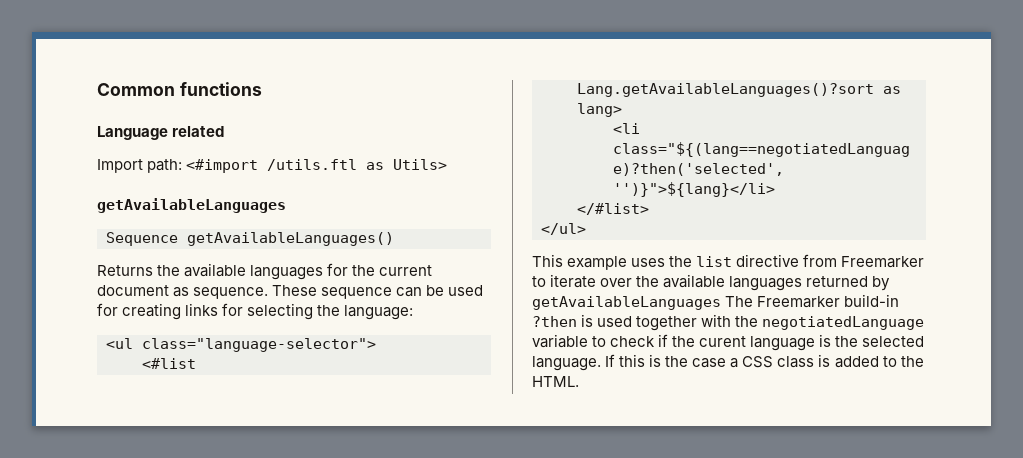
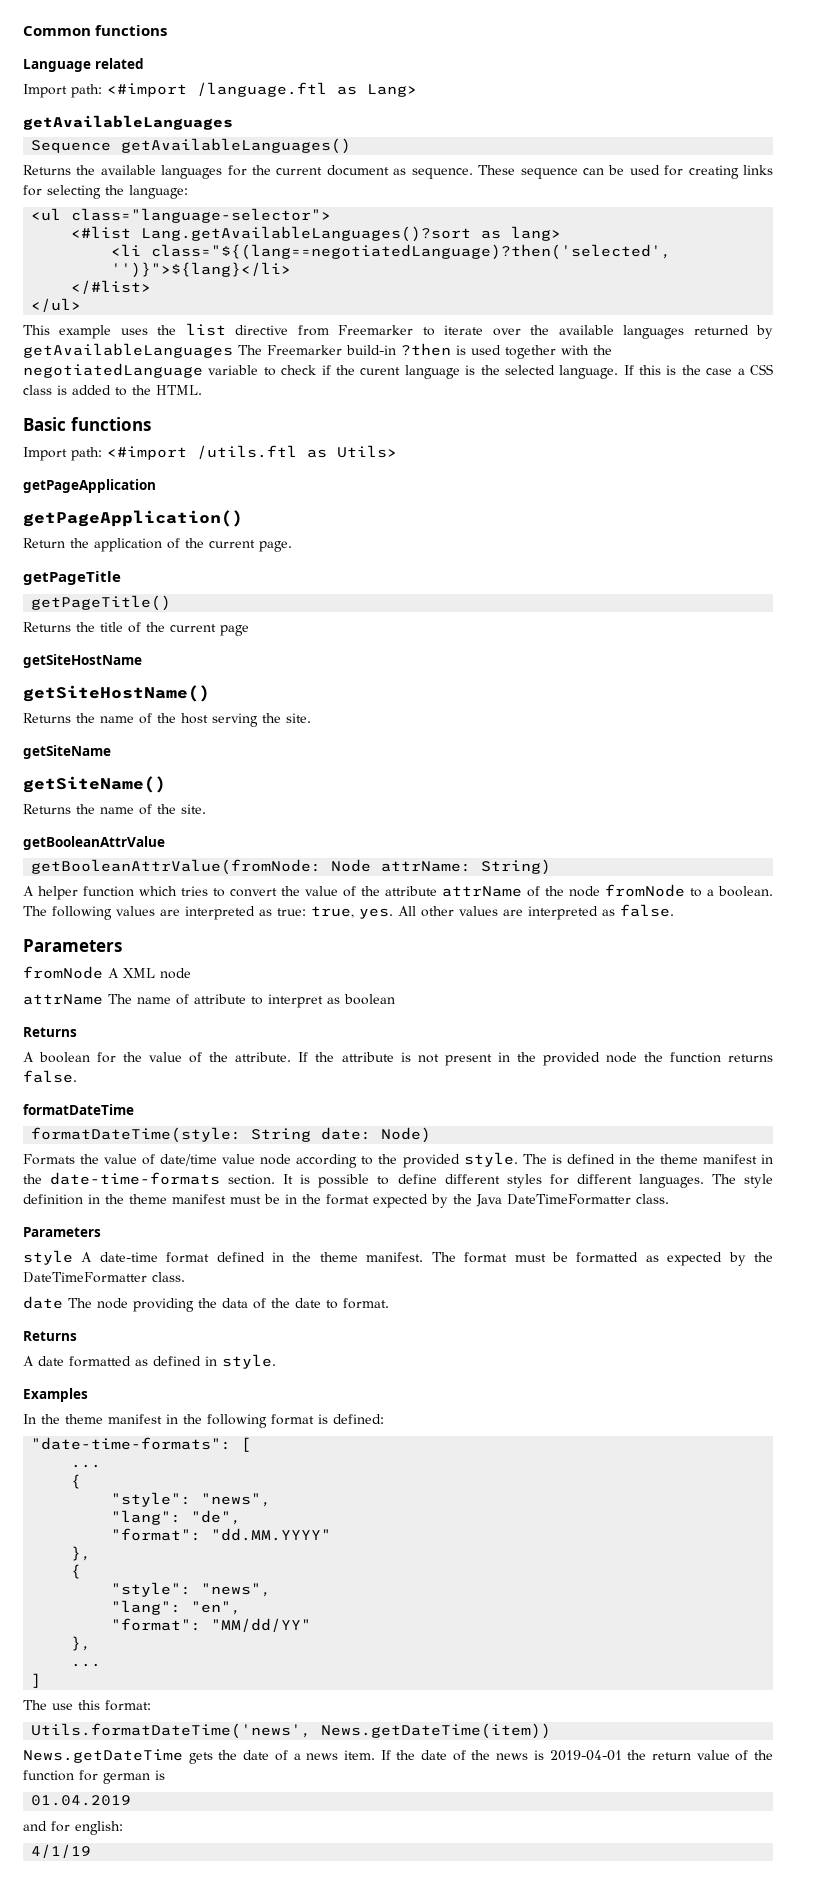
- Import path: <#import /utils.ftl as Utils>
+ Import path: <#import /language.ftl as Lang>
+ Basic functions
+ Import path: <#import /utils.ftl as Utils>
+ getPageApplication
+ getPageApplication()
+ Return the application of the current page.
+ getPageTitle
+ getPageTitle()
+ Returns the title of the current page
+ getSiteHostName
+ getSiteHostName()
+ Returns the name of the host serving the site.
+ getSiteName
+ getSiteName()
+ Returns the name of the site.
+ getBooleanAttrValue
+ getBooleanAttrValue(fromNode: Node attrName: String)
+ A helper function which tries to convert the value of the attribute attrName of the node fromNode to a boolean. The following values are interpreted as true: true, yes. All other values are interpreted as false.
+ Parameters
+ fromNode A XML node
+ attrName The name of attribute to interpret as boolean
+ Returns
+ A boolean for the value of the attribute. If the attribute is not present in the provided node the function returns false.
+ formatDateTime
+ formatDateTime(style: String date: Node)
+ Formats the value of date/time value node according to the provided style. The is defined in the theme manifest in the date-time-formats section. It is possible to define different styles for different languages. The style definition in the theme manifest must be in the format expected by the Java DateTimeFormatter class.
+ Parameters
+ style A date-time format defined in the theme manifest. The format must be formatted as expected by the DateTimeFormatter class.
+ date The node providing the data of the date to format.
+ Returns
+ A date formatted as defined in style.
+ Examples
+ In the theme manifest in the following format is defined:
+ "date-time-formats": [
+ ...
+ {
+ "style": "news",
+ "lang": "de",
+ "format": "dd.MM.YYYY"
+ },
+ {
+ "style": "news",
+ "lang": "en",
+ "format": "MM/dd/YY"
+ },
+ ...
+ ]
+ The use this format:
+ Utils.formatDateTime('news', News.getDateTime(item))
+ News.getDateTime gets the date of a news item. If the date of the news is 2019-04-01 the return value of the function for german is
+ 01.04.2019
+ and for english:
+ 4/1/19

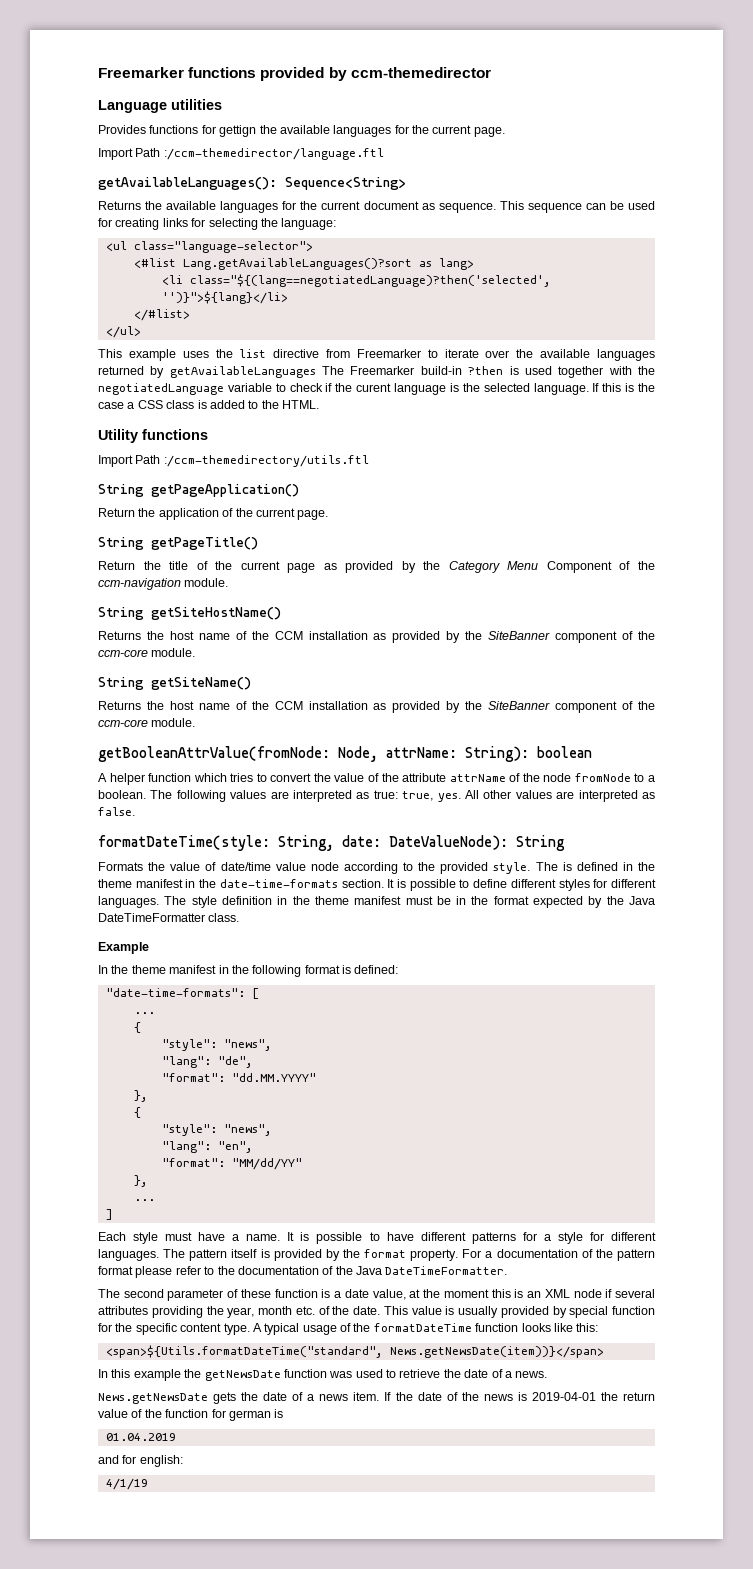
- Common functions
- Language related
- Import path: <#import /language.ftl as Lang>
- getAvailableLanguages
- Sequence getAvailableLanguages()
+ Freemarker functions provided by ccm-themedirector
+ Language utilities
+ Provides functions for gettign the available languages for the current page.
+ Import Path :/ccm-themedirector/language.ftl
+ getAvailableLanguages(): Sequence<String>
- These sequence can be used for creating links for selecting the language:
+ This sequence can be used for creating links for selecting the language:
- Basic functions
+ Utility functions
- Import path: <#import /utils.ftl as Utils>
- getPageApplication
- getPageApplication()
+ Import Path :/ccm-themedirectory/utils.ftl
+ String getPageApplication()
- getPageTitle
- getPageTitle()
+ String getPageTitle()
- Returns the title of the current page
- getSiteHostName
- getSiteHostName()
- Returns the name of the host serving the site.
- getSiteName
- getSiteName()
- Returns the name of the site.
- getBooleanAttrValue
- getBooleanAttrValue(fromNode: Node attrName: String)
+ Return the title of the current page as provided by the Category Menu Component of the ccm-navigation module.
+ String getSiteHostName()
+ Returns the host name of the CCM installation as provided by the SiteBanner component of the ccm-core module.
+ String getSiteName()
+ Returns the host name of the CCM installation as provided by the SiteBanner component of the ccm-core module.
+ getBooleanAttrValue(fromNode: Node, attrName: String): boolean
  All other values are interpreted as false.
- Parameters
- fromNode A XML node
- attrName The name of attribute to interpret as boolean
- Returns
- A boolean for the value of the attribute. If the attribute is not present in the provided node the function returns false.
- formatDateTime
- formatDateTime(style: String date: Node)
+ formatDateTime(style: String, date: DateValueNode): String
  The style definition in the theme manifest must be in the format expected by the Java DateTimeFormatter class.
- Parameters
- style A date-time format defined in the theme manifest. The format must be formatted as expected by the DateTimeFormatter class.
- date The node providing the data of the date to format.
- Returns
- A date formatted as defined in style.
- Examples
+ Example
- The use this format:
- Utils.formatDateTime('news', News.getDateTime(item))
- News.getDateTime gets the date of a news item.
+ Each style must have a name. It is possible to have different patterns for a style for different languages. The pattern itself is provided by the format property. For a documentation of the pattern format please refer to the documentation of the Java DateTimeFormatter.
+ The second parameter of these function is a date value, at the moment this is an XML node if several attributes providing the year, month etc. of the date. This value is usually provided by special function for the specific content type. A typical usage of the formatDateTime function looks like this:
+ <span>${Utils.formatDateTime("standard", News.getNewsDate(item))}</span>
+ In this example the getNewsDate function was used to retrieve the date of a news.
+ News.getNewsDate gets the date of a news item.

